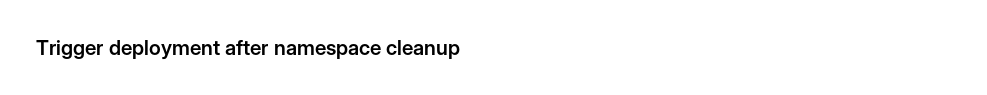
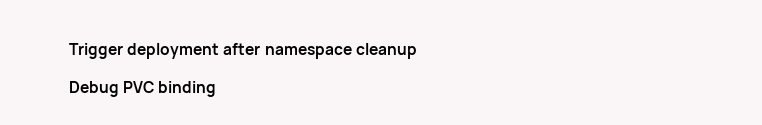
+ Debug PVC binding

